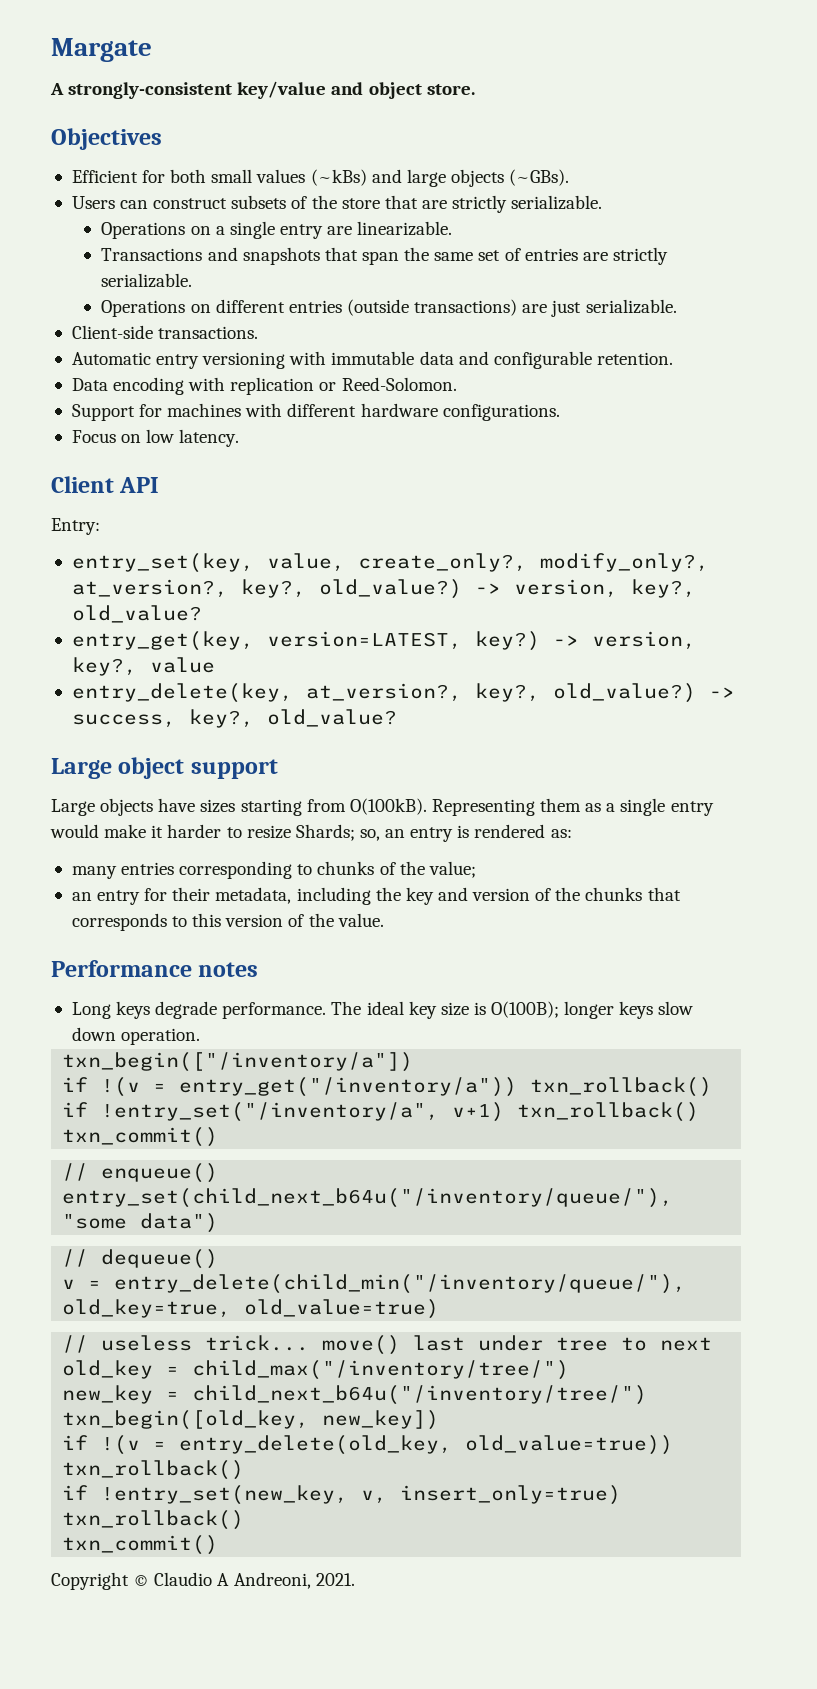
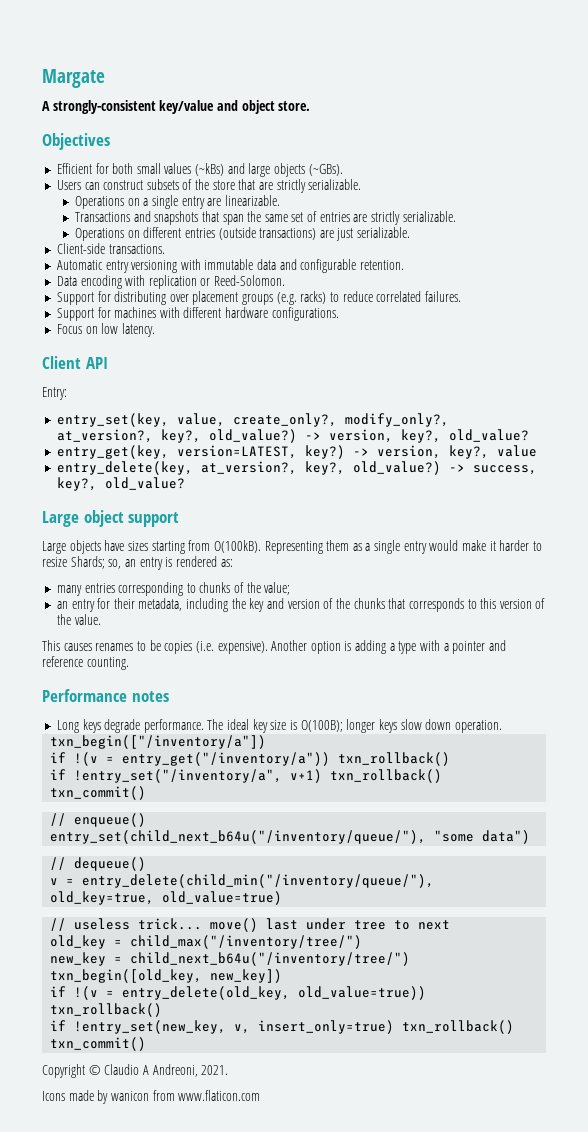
+ Support for distributing over placement groups (e.g. racks) to reduce correlated failures.
+ This causes renames to be copies (i.e. expensive). Another option is adding a type with a pointer and reference counting.
+ Icons made by wanicon from www.flaticon.com

